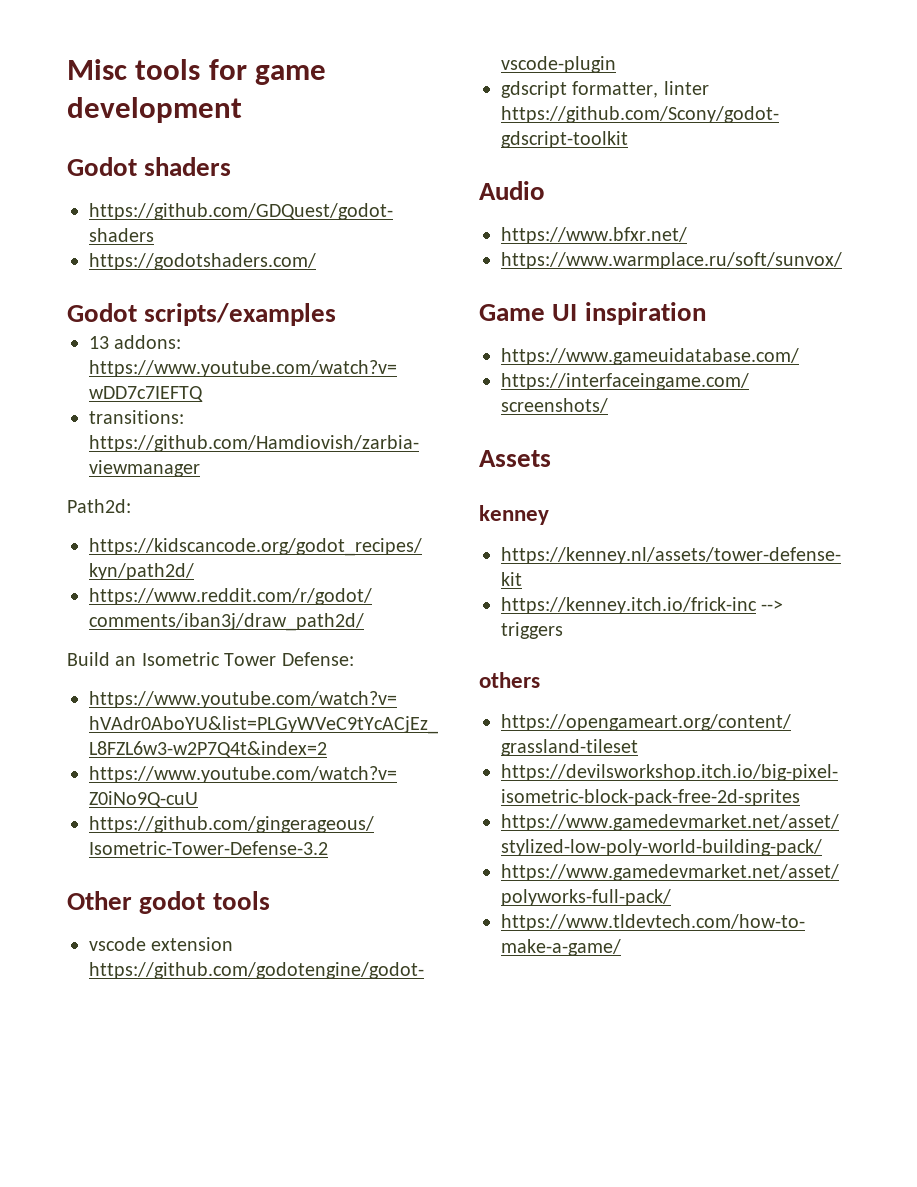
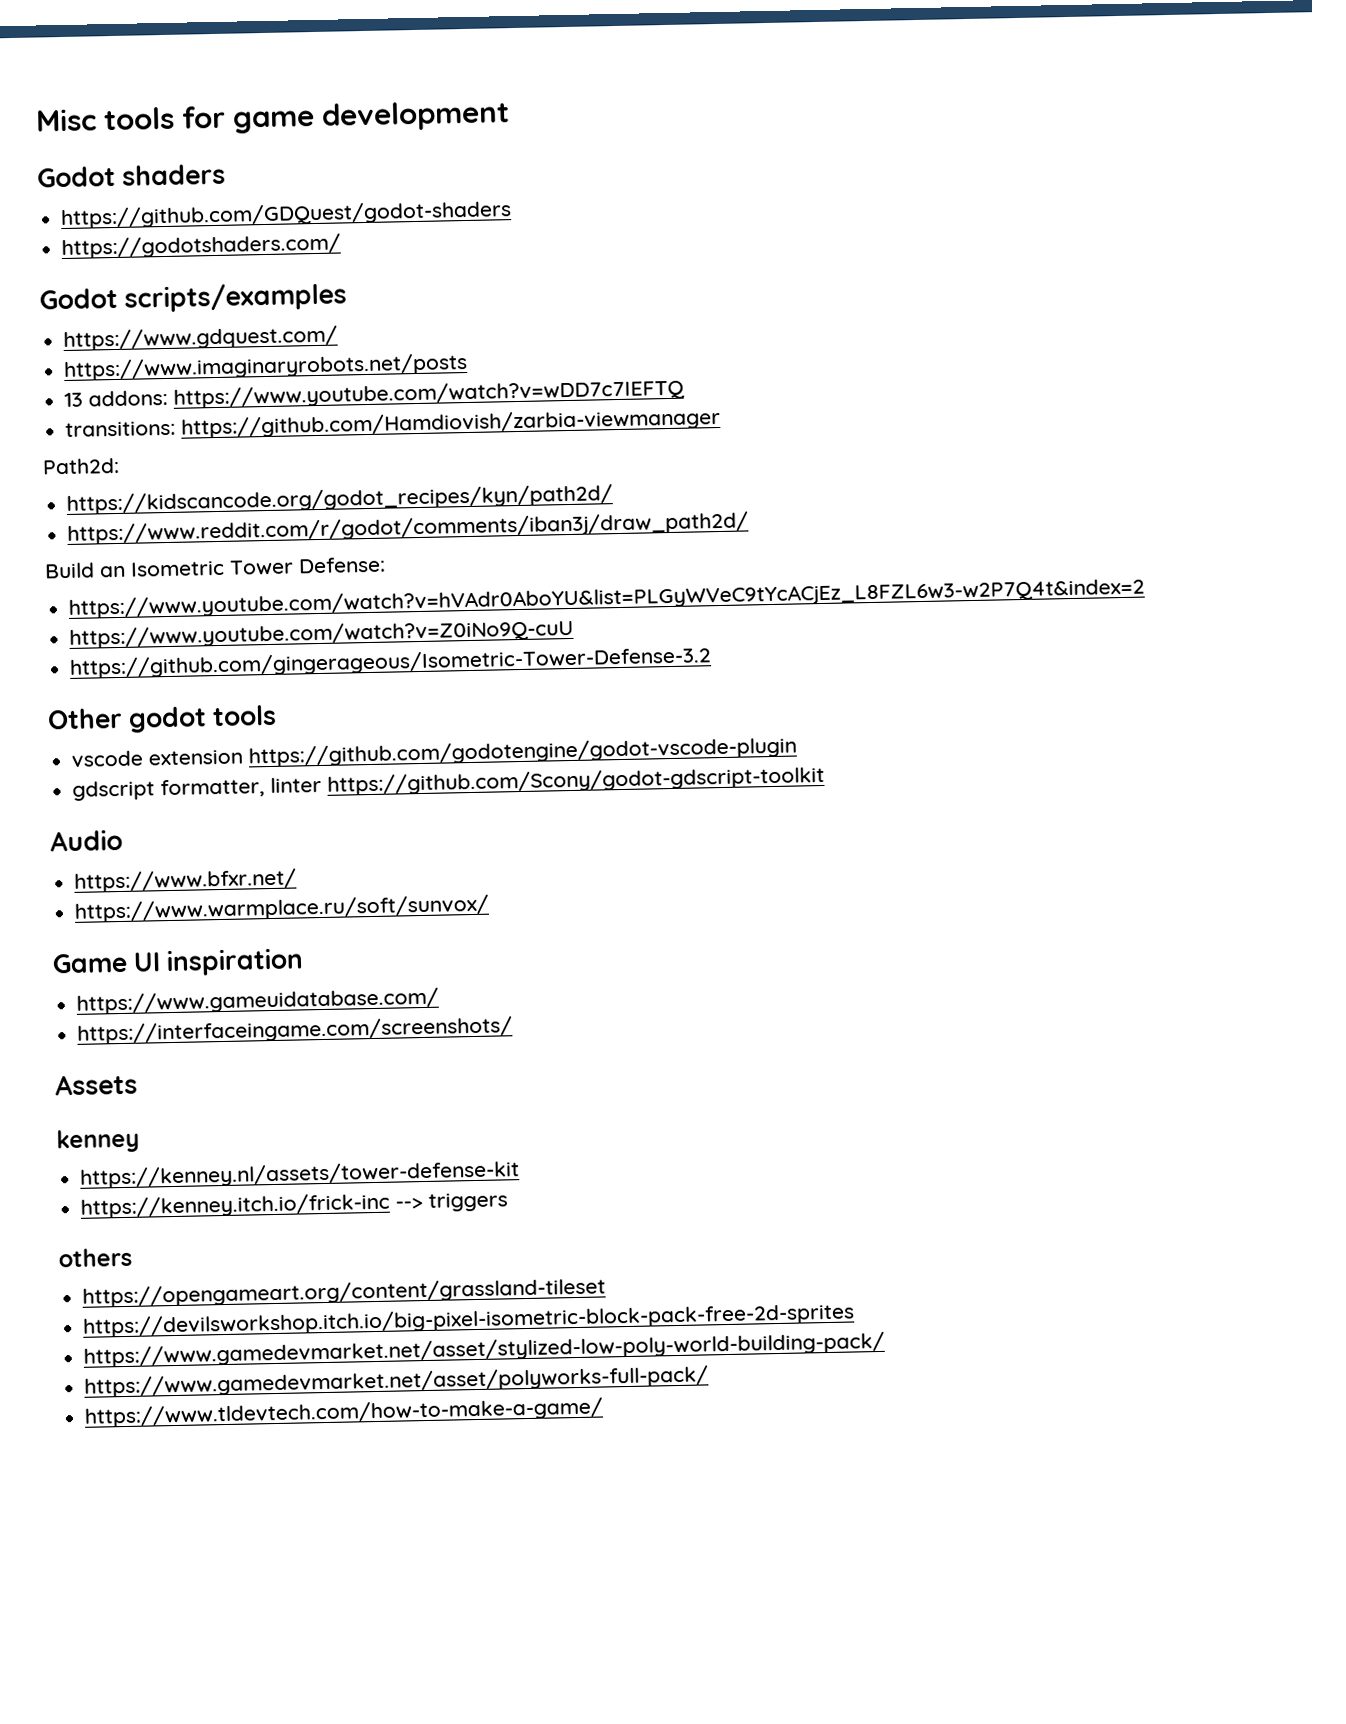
+ https://www.gdquest.com/
+ https://www.imaginaryrobots.net/posts

